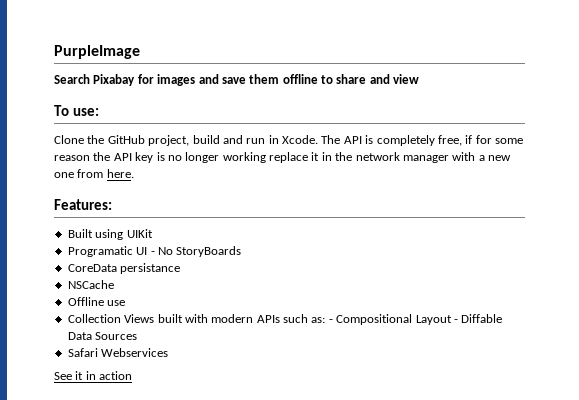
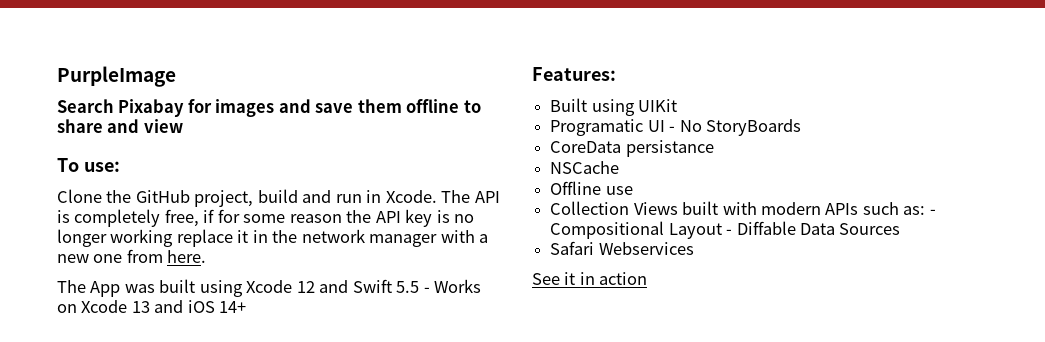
+ The App was built using Xcode 12 and Swift 5.5 - Works on Xcode 13 and iOS 14+

